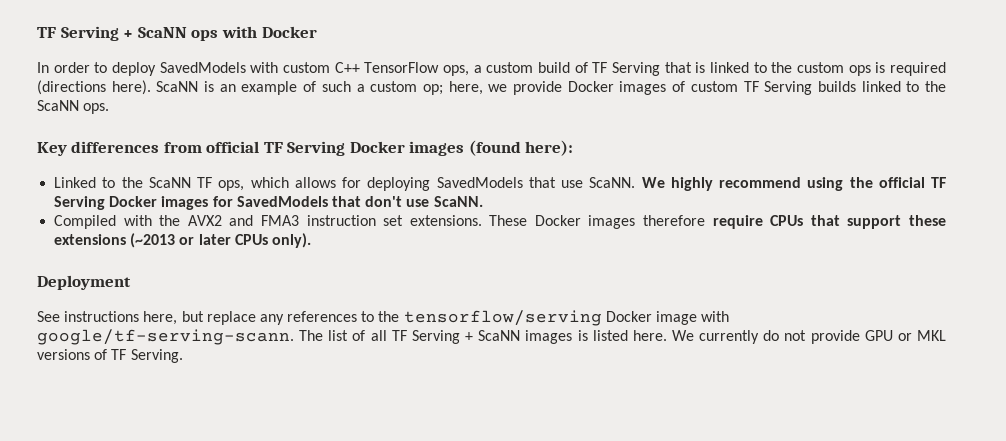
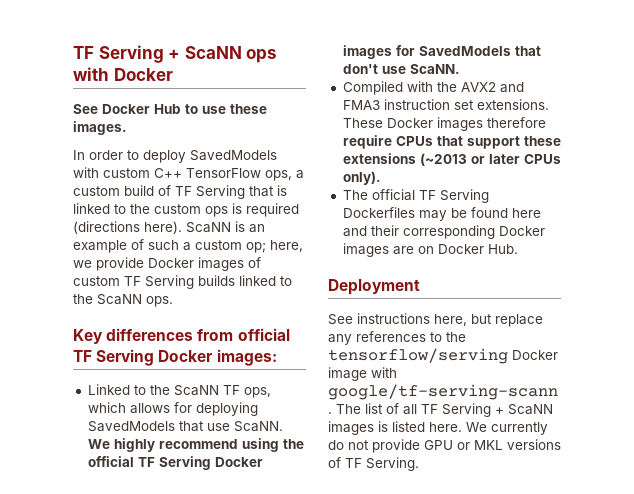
+ See Docker Hub to use these images.
- Key differences from official TF Serving Docker images (found here):
+ Key differences from official TF Serving Docker images:
+ The official TF Serving Dockerfiles may be found here and their corresponding Docker images are on Docker Hub.

